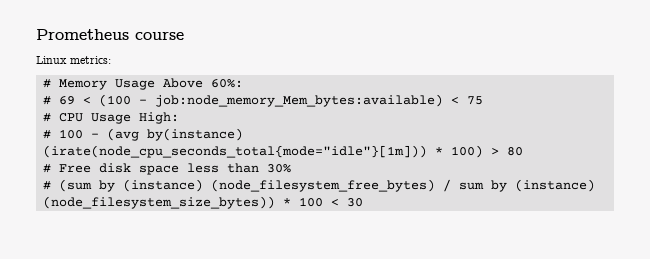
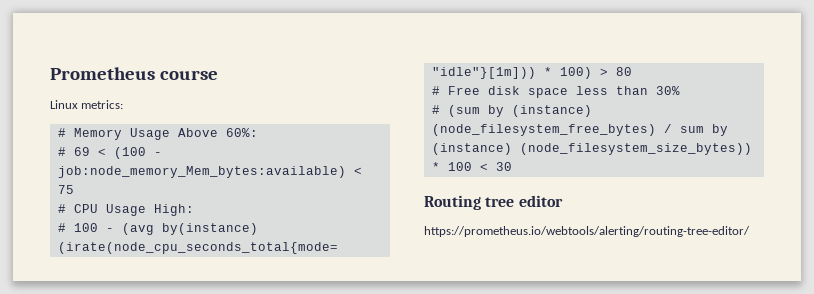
+ Routing tree editor
+ https://prometheus.io/webtools/alerting/routing-tree-editor/

